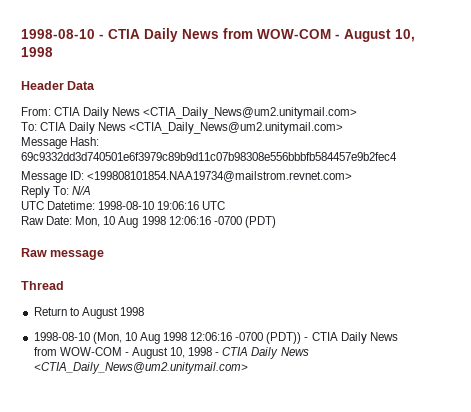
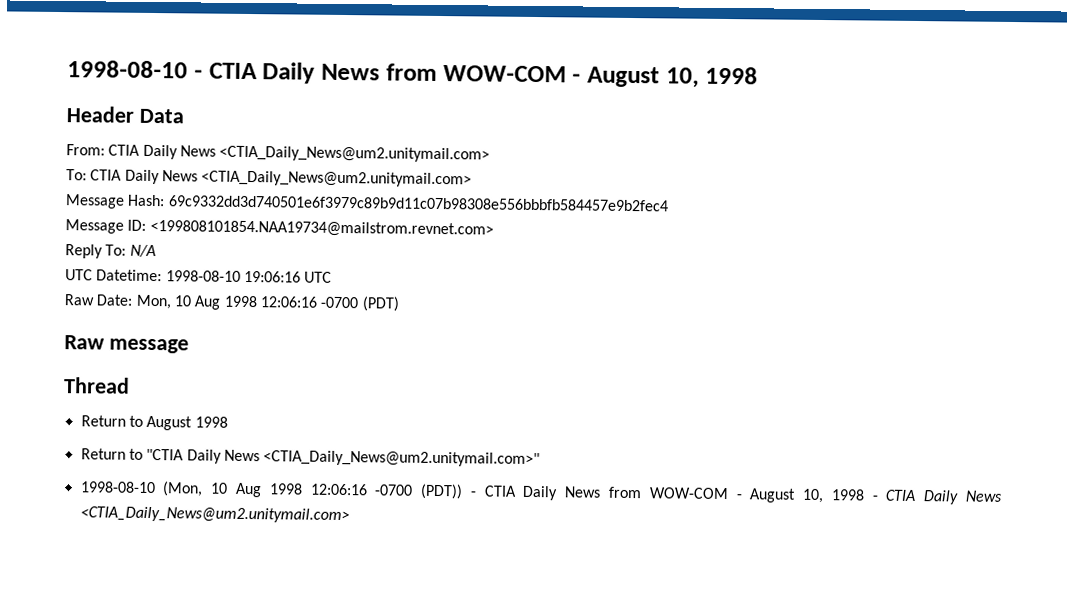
+ Return to "CTIA Daily News <CTIA_Daily_News@um2.unitymail.com>"

